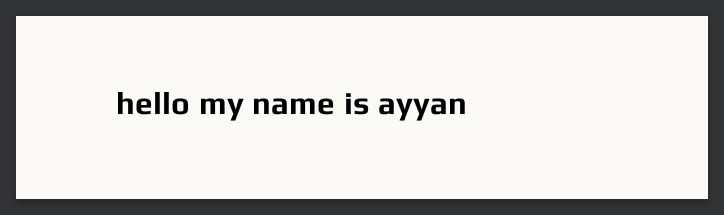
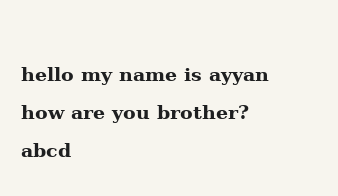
+ how are you brother?
+ abcd

